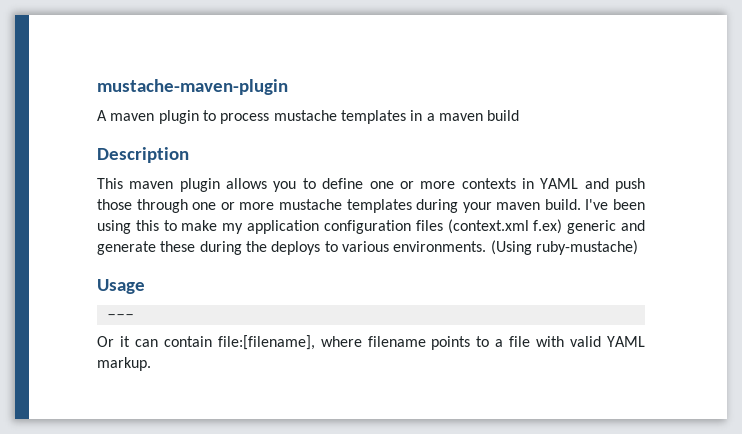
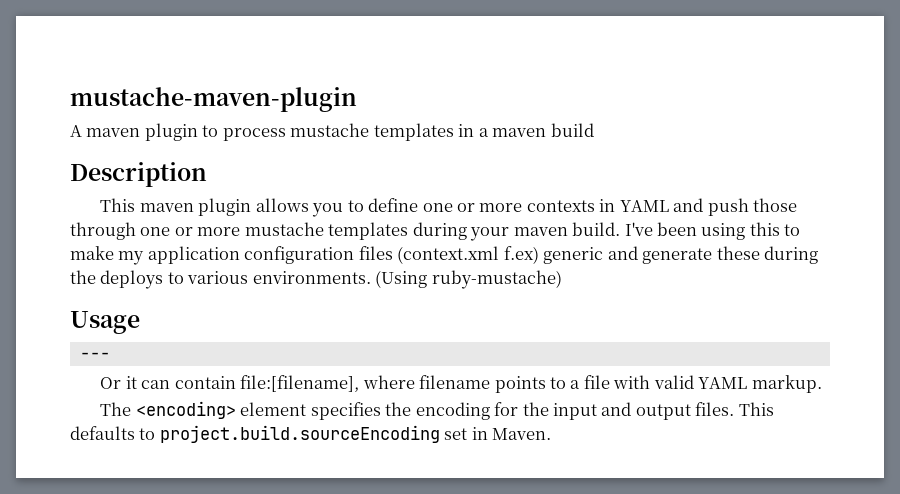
+ The <encoding> element specifies the encoding for the input and output files. This defaults to project.build.sourceEncoding set in Maven.

